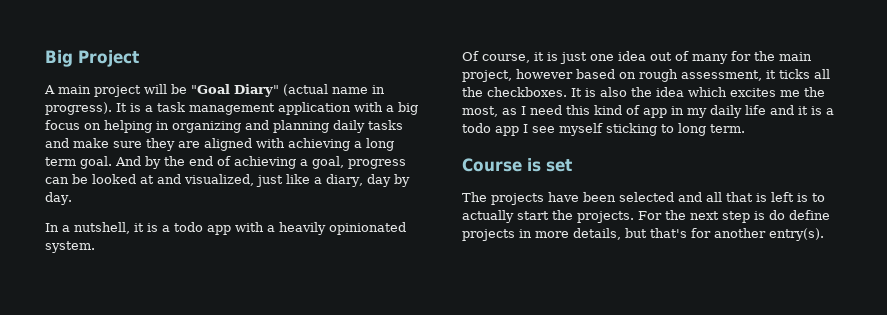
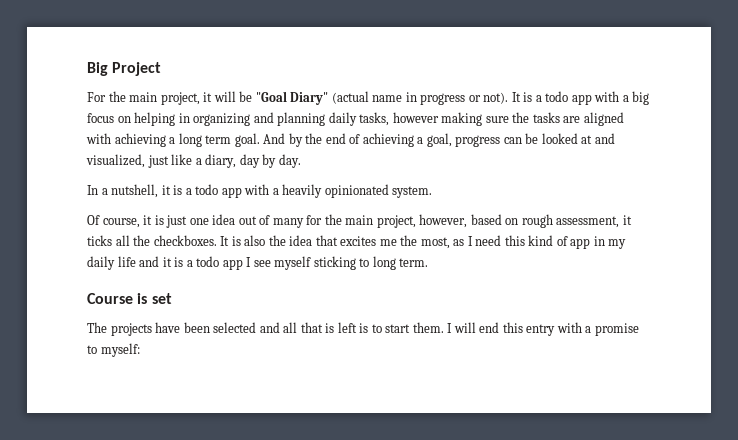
- A main project will be "Goal Diary" (actual name in progress). It is a task management application with a big focus on helping in organizing and planning daily tasks and make sure they are aligned with achieving a long term goal.
+ For the main project, it will be "Goal Diary" (actual name in progress or not). It is a todo app with a big focus on helping in organizing and planning daily tasks, however making sure the tasks are aligned with achieving a long term goal.
- Of course, it is just one idea out of many for the main project, however based on rough assessment, it ticks all the checkboxes.
+ Of course, it is just one idea out of many for the main project, however, based on rough assessment, it ticks all the checkboxes.
- It is also the idea which excites me the most, as I need this kind of app in my daily life and it is a todo app I see myself sticking to long term.
+ It is also the idea that excites me the most, as I need this kind of app in my daily life and it is a todo app I see myself sticking to long term.
- The projects have been selected and all that is left is to actually start the projects. For the next step is do define projects in more details, but that's for another entry(s).
+ The projects have been selected and all that is left is to start them. I will end this entry with a promise to myself:

